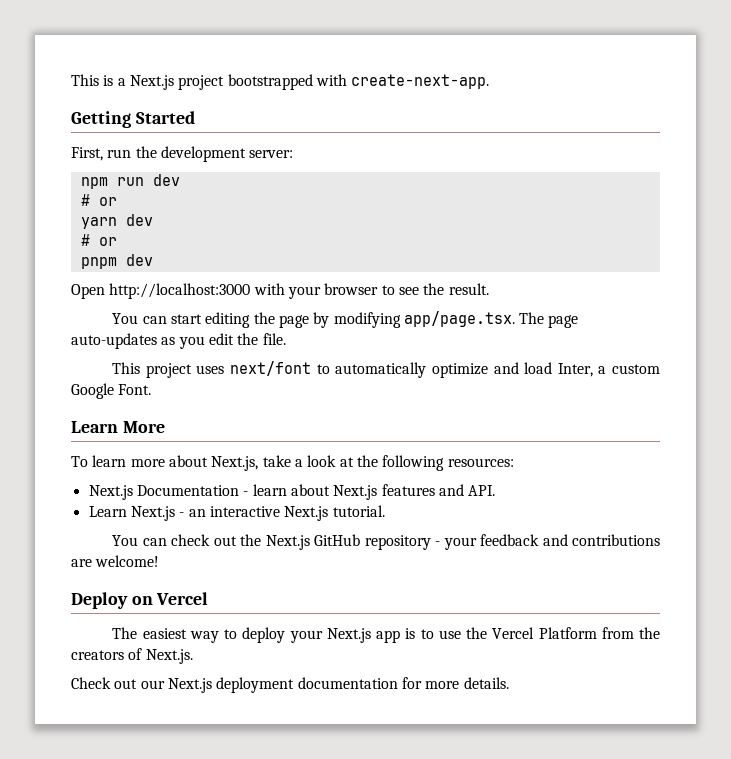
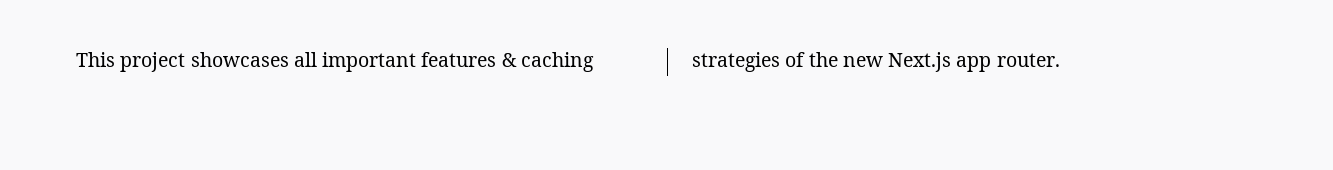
- This is a Next.js project bootstrapped with create-next-app.
- Getting Started
- First, run the development server:
- npm run dev
- # or
- yarn dev
- # or
- pnpm dev
- Open http://localhost:3000 with your browser to see the result.
- You can start editing the page by modifying app/page.tsx. The page auto-updates as you edit the file.
- This project uses next/font to automatically optimize and load Inter, a custom Google Font.
- Learn More
- To learn more about Next.js, take a look at the following resources:
- Next.js Documentation - learn about Next.js features and API.
- Learn Next.js - an interactive Next.js tutorial.
- You can check out the Next.js GitHub repository - your feedback and contributions are welcome!
- Deploy on Vercel
- The easiest way to deploy your Next.js app is to use the Vercel Platform from the creators of Next.js.
- Check out our Next.js deployment documentation for more details.
+ This project showcases all important features & caching strategies of the new Next.js app router.

